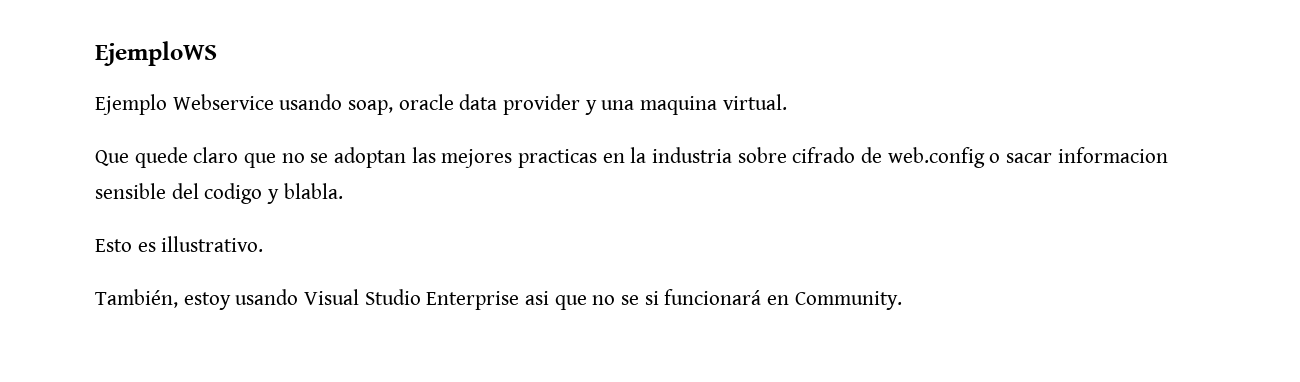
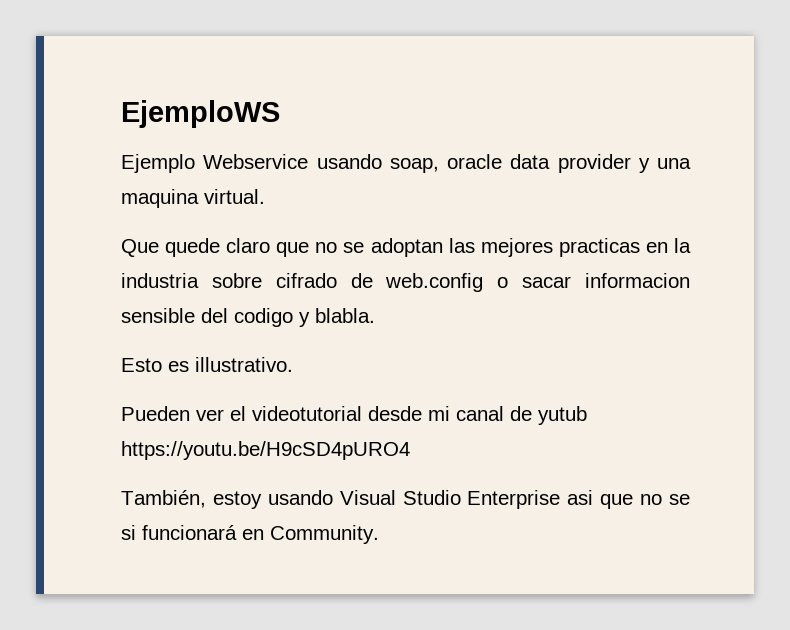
+ Pueden ver el videotutorial desde mi canal de yutub https://youtu.be/H9cSD4pURO4

